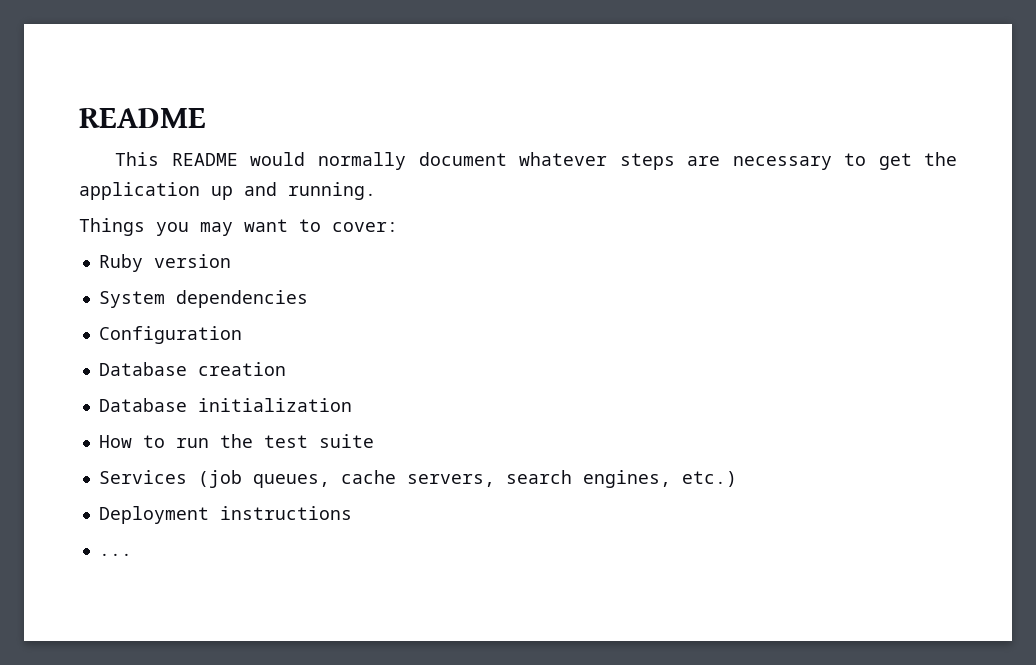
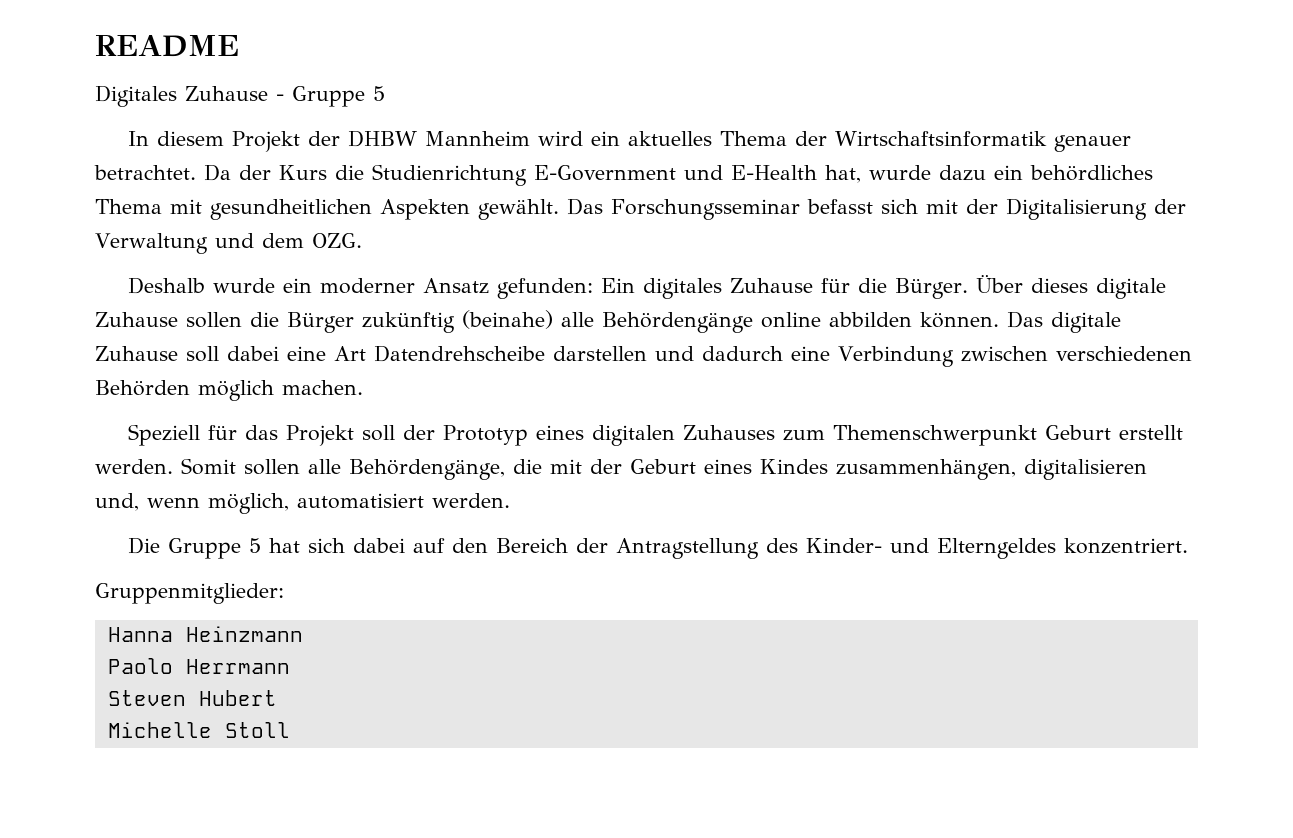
- This README would normally document whatever steps are necessary to get the application up and running.
- Things you may want to cover:
- Ruby version
- System dependencies
- Configuration
- Database creation
- Database initialization
- How to run the test suite
- Services (job queues, cache servers, search engines, etc.)
- Deployment instructions
- ...
+ Digitales Zuhause - Gruppe 5
+ In diesem Projekt der DHBW Mannheim wird ein aktuelles Thema der Wirtschaftsinformatik genauer betrachtet. Da der Kurs die Studienrichtung E-Government und E-Health hat, wurde dazu ein behördliches Thema mit gesundheitlichen Aspekten gewählt. Das Forschungsseminar befasst sich mit der Digitalisierung der Verwaltung und dem OZG.
+ Deshalb wurde ein moderner Ansatz gefunden: Ein digitales Zuhause für die Bürger. Über dieses digitale Zuhause sollen die Bürger zukünftig (beinahe) alle Behördengänge online abbilden können. Das digitale Zuhause soll dabei eine Art Datendrehscheibe darstellen und dadurch eine Verbindung zwischen verschiedenen Behörden möglich machen.
+ Speziell für das Projekt soll der Prototyp eines digitalen Zuhauses zum Themenschwerpunkt Geburt erstellt werden. Somit sollen alle Behördengänge, die mit der Geburt eines Kindes zusammenhängen, digitalisieren und, wenn möglich, automatisiert werden.
+ Die Gruppe 5 hat sich dabei auf den Bereich der Antragstellung des Kinder- und Elterngeldes konzentriert.
+ Gruppenmitglieder:
+ Hanna Heinzmann
+ Paolo Herrmann
+ Steven Hubert
+ Michelle Stoll

